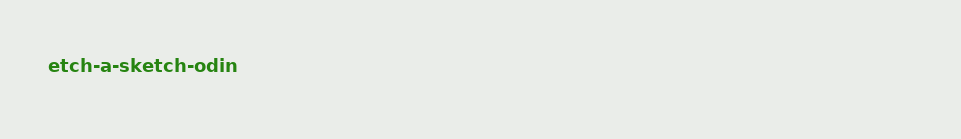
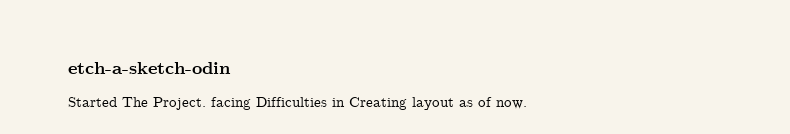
+ Started The Project. facing Difficulties in Creating layout as of now.

